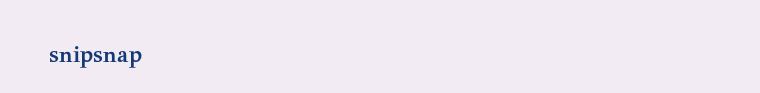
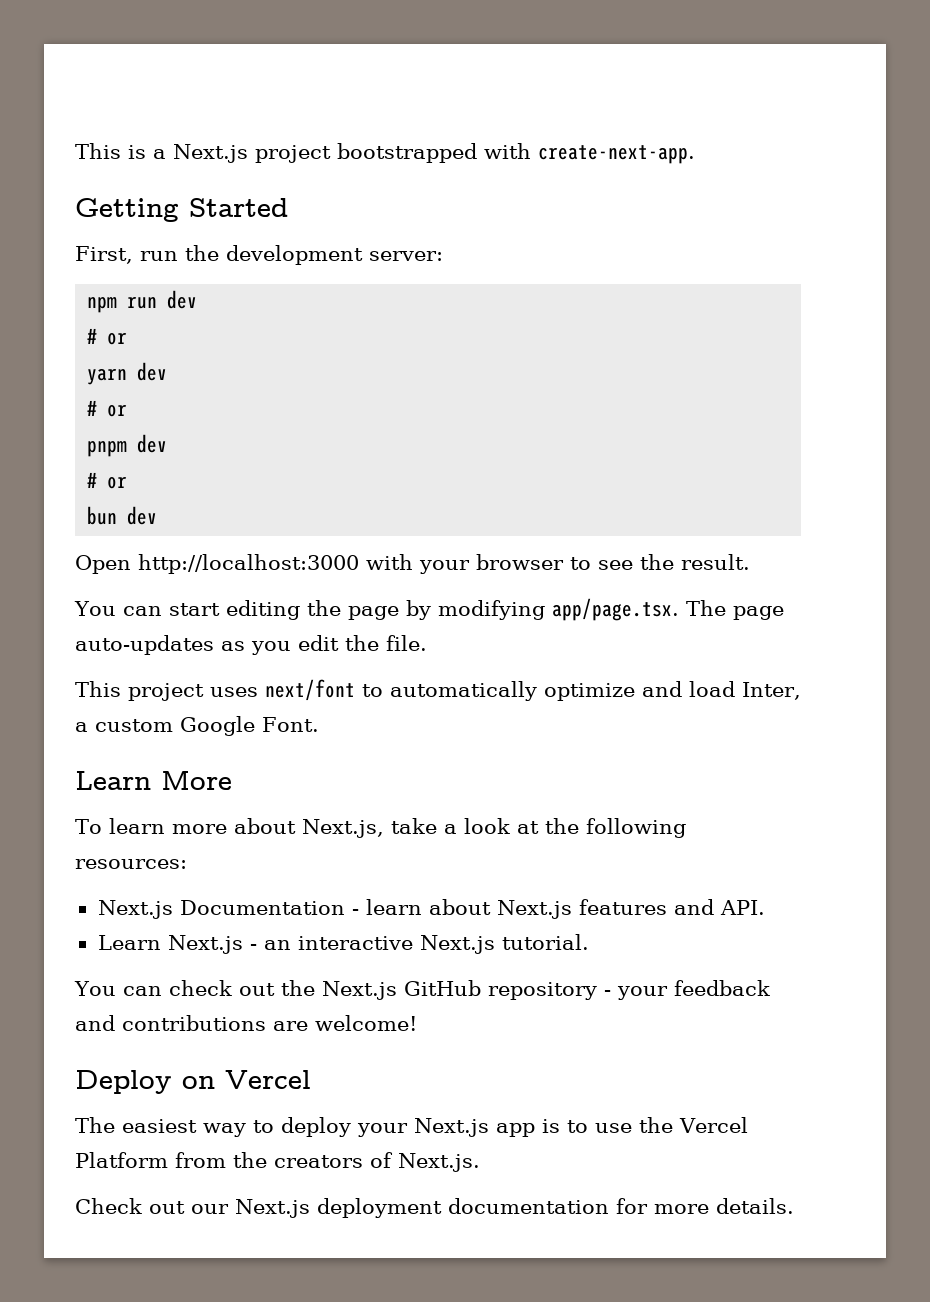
- snipsnap
+ This is a Next.js project bootstrapped with create-next-app.
+ Getting Started
+ First, run the development server:
+ npm run dev
+ # or
+ yarn dev
+ # or
+ pnpm dev
+ # or
+ bun dev
+ Open http://localhost:3000 with your browser to see the result.
+ You can start editing the page by modifying app/page.tsx. The page auto-updates as you edit the file.
+ This project uses next/font to automatically optimize and load Inter, a custom Google Font.
+ Learn More
+ To learn more about Next.js, take a look at the following resources:
+ Next.js Documentation - learn about Next.js features and API.
+ Learn Next.js - an interactive Next.js tutorial.
+ You can check out the Next.js GitHub repository - your feedback and contributions are welcome!
+ Deploy on Vercel
+ The easiest way to deploy your Next.js app is to use the Vercel Platform from the creators of Next.js.
+ Check out our Next.js deployment documentation for more details.

